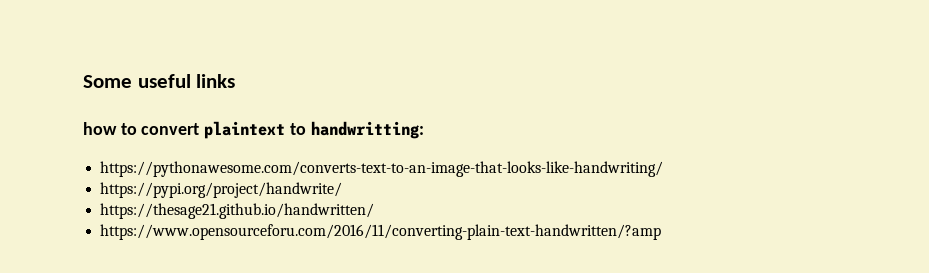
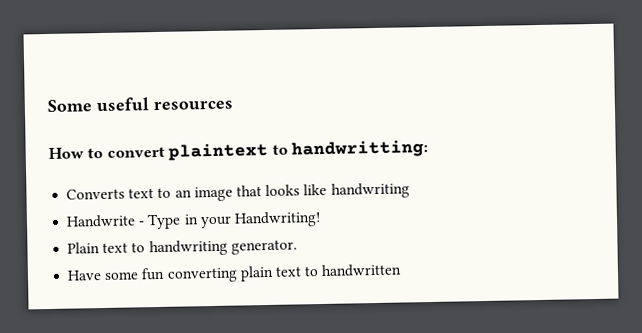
- Some useful links
- how to convert plaintext to handwritting:
+ Some useful resources
+ How to convert plaintext to handwritting:
- https://pythonawesome.com/converts-text-to-an-image-that-looks-like-handwriting/
- https://pypi.org/project/handwrite/
- https://thesage21.github.io/handwritten/
- https://www.opensourceforu.com/2016/11/converting-plain-text-handwritten/?amp
+ Converts text to an image that looks like handwriting
+ Handwrite - Type in your Handwriting!
+ Plain text to handwriting generator.
+ Have some fun converting plain text to handwritten

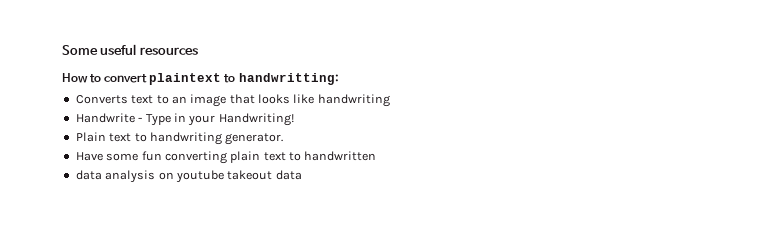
+ data analysis on youtube takeout data

